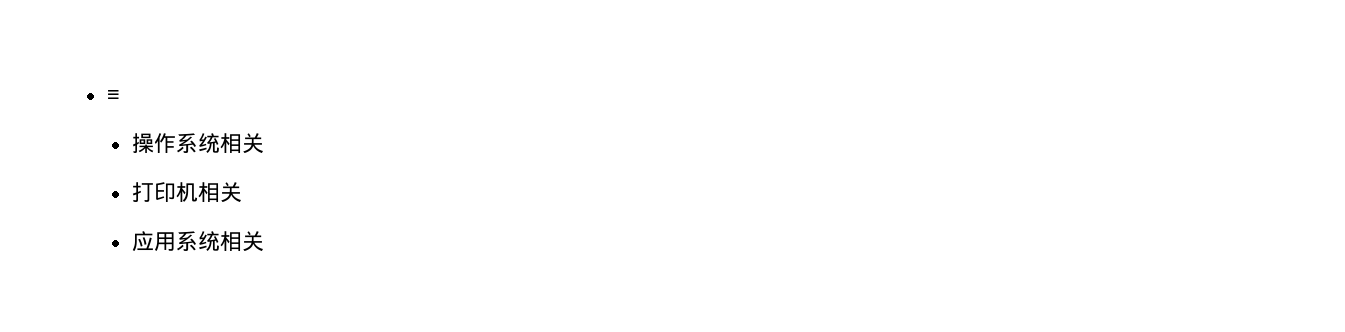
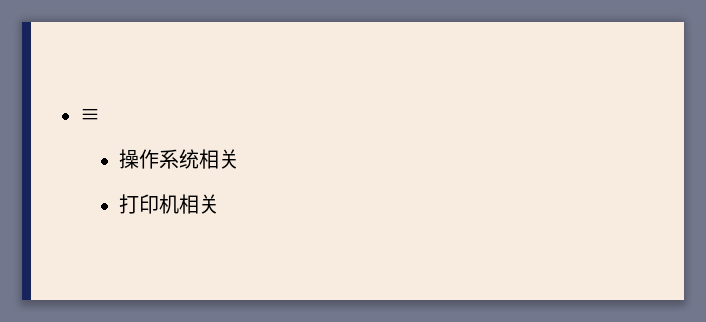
- 应用系统相关

